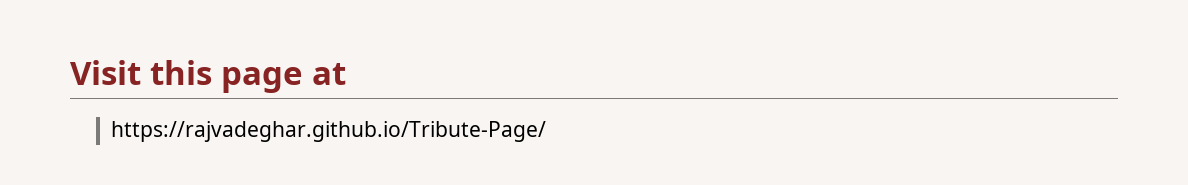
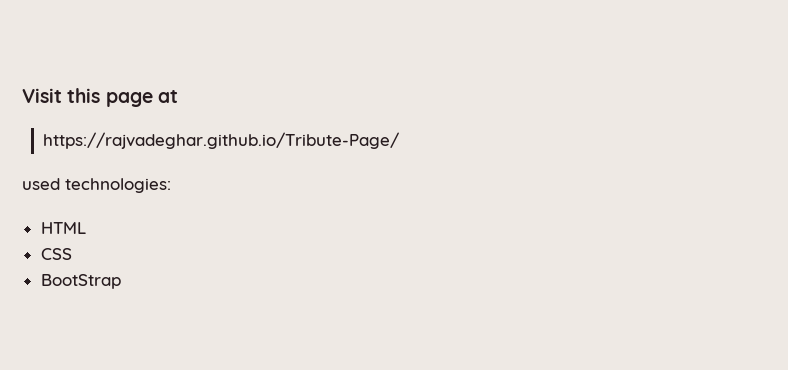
+ used technologies:
+ HTML
+ CSS
+ BootStrap

